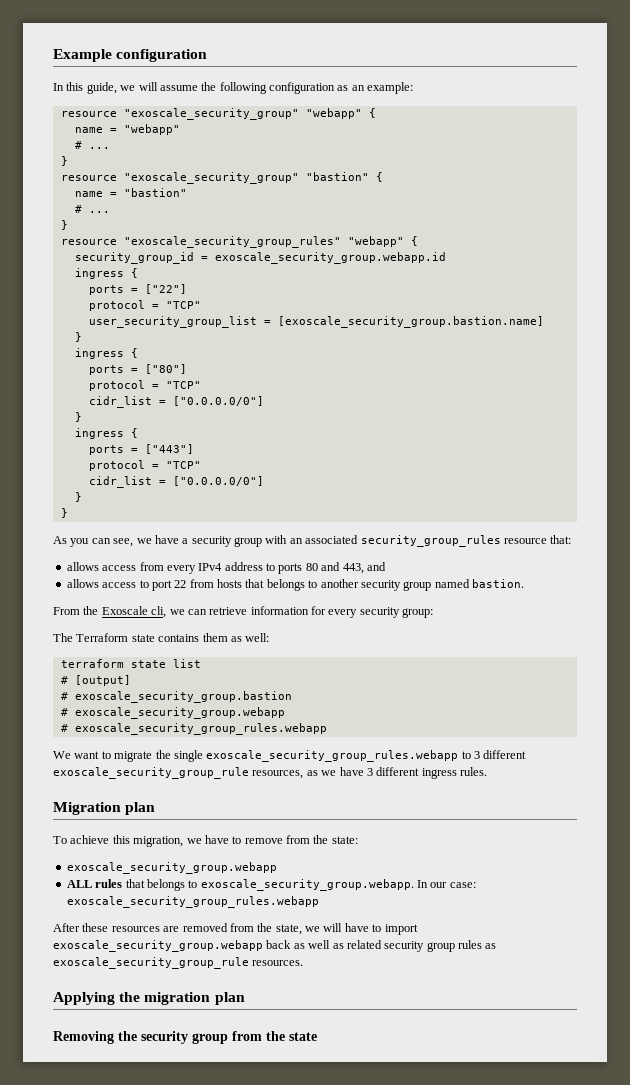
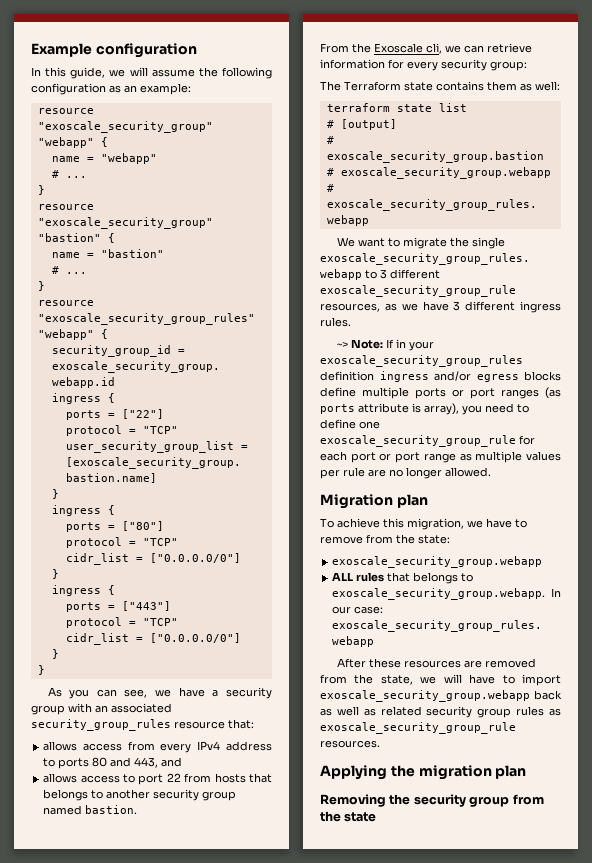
+ ~> Note: If in your exoscale_security_group_rules definition ingress and/or egress blocks define multiple ports or port ranges (as ports attribute is array), you need to define one exoscale_security_group_rule for each port or port range as multiple values per rule are no longer allowed.

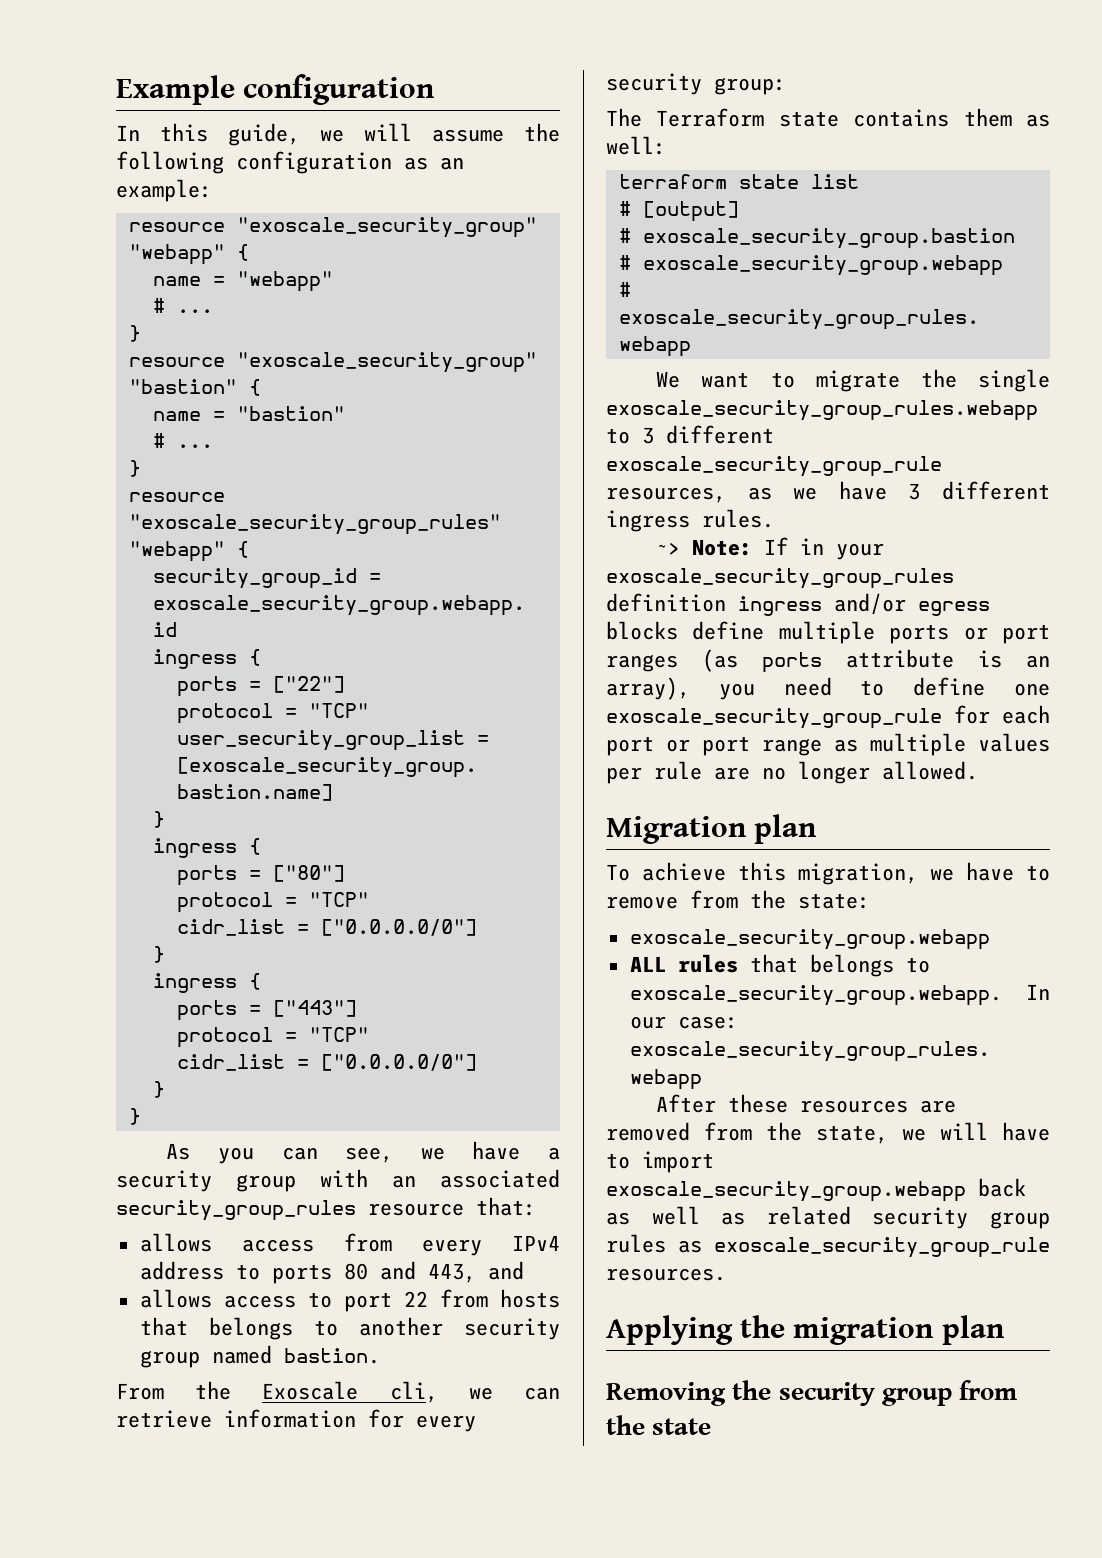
- ~> Note: If in your exoscale_security_group_rules definition ingress and/or egress blocks define multiple ports or port ranges (as ports attribute is array), you need to define one exoscale_security_group_rule for each port or port range as multiple values per rule are no longer allowed.
+ ~> Note: If in your exoscale_security_group_rules definition ingress and/or egress blocks define multiple ports or port ranges (as ports attribute is an array), you need to define one exoscale_security_group_rule for each port or port range as multiple values per rule are no longer allowed.

